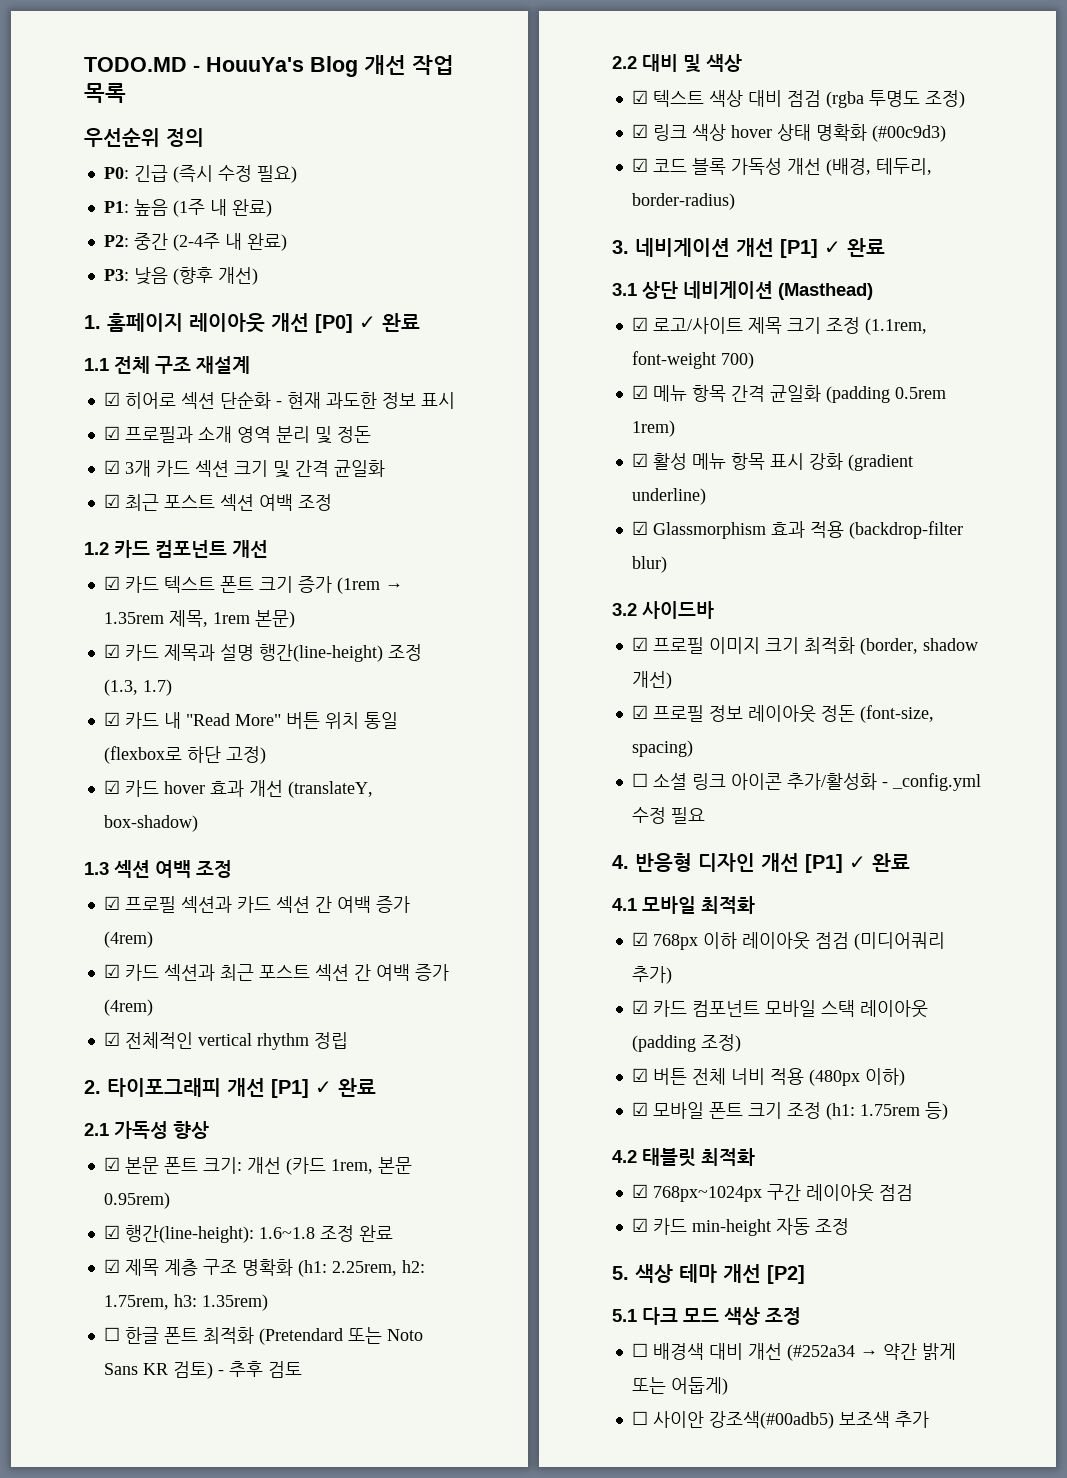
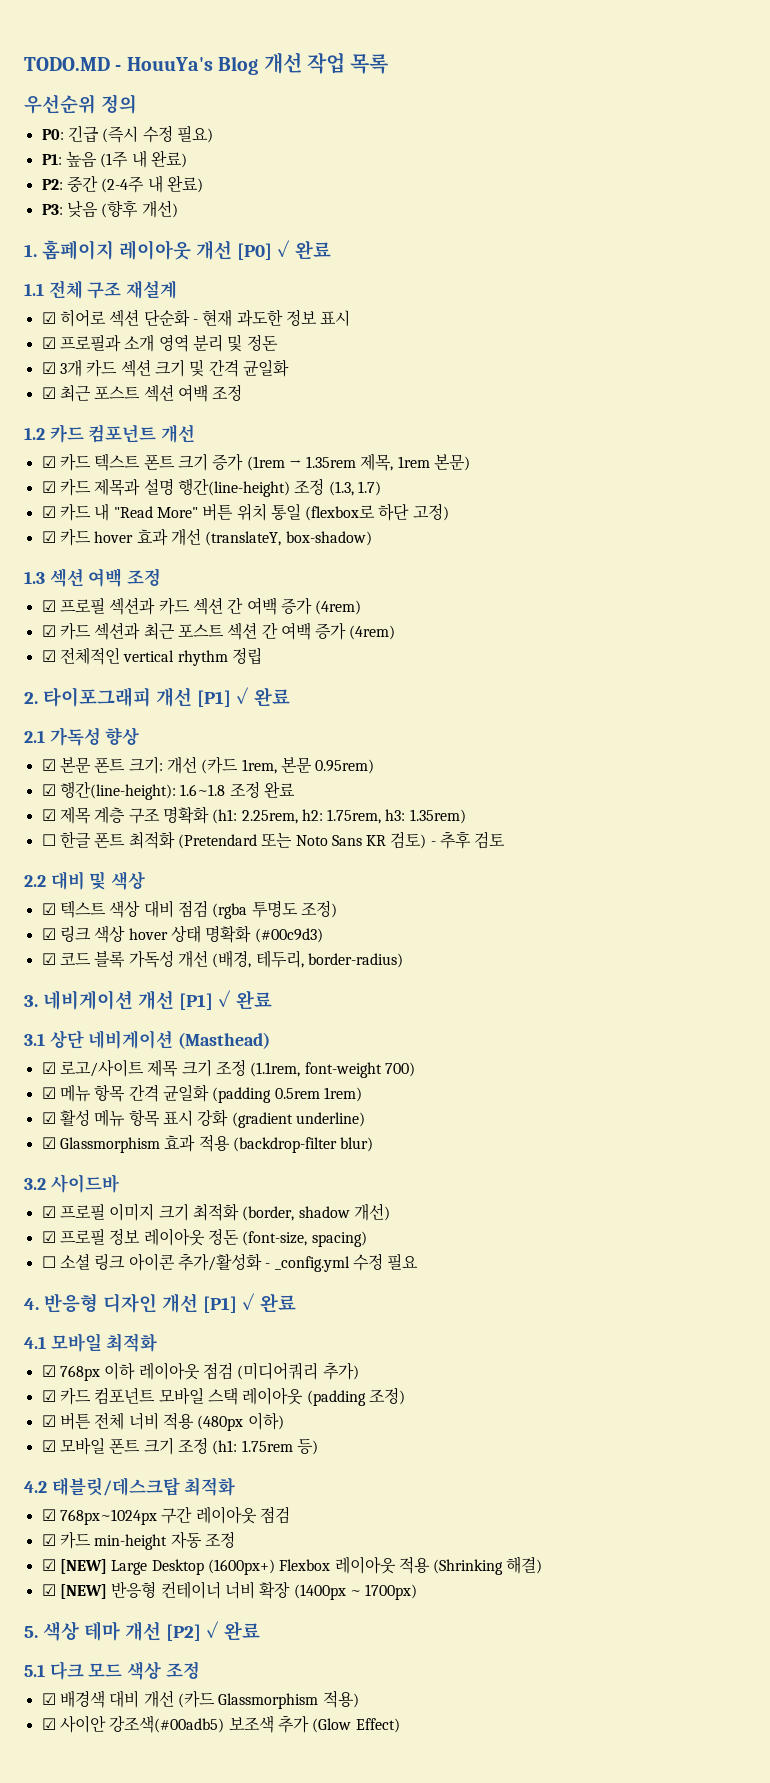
- 4.2 태블릿 최적화
+ 4.2 태블릿/데스크탑 최적화
+ ☑ [NEW] Large Desktop (1600px+) Flexbox 레이아웃 적용 (Shrinking 해결)
+ ☑ [NEW] 반응형 컨테이너 너비 확장 (1400px ~ 1700px)
- 5. 색상 테마 개선 [P2]
+ 5. 색상 테마 개선 [P2] ✓ 완료
- ☐ 배경색 대비 개선 (#252a34 → 약간 밝게 또는 어둡게)
- ☐ 사이안 강조색(#00adb5) 보조색 추가
+ ☑ 배경색 대비 개선 (카드 Glassmorphism 적용)
+ ☑ 사이안 강조색(#00adb5) 보조색 추가 (Glow Effect)

